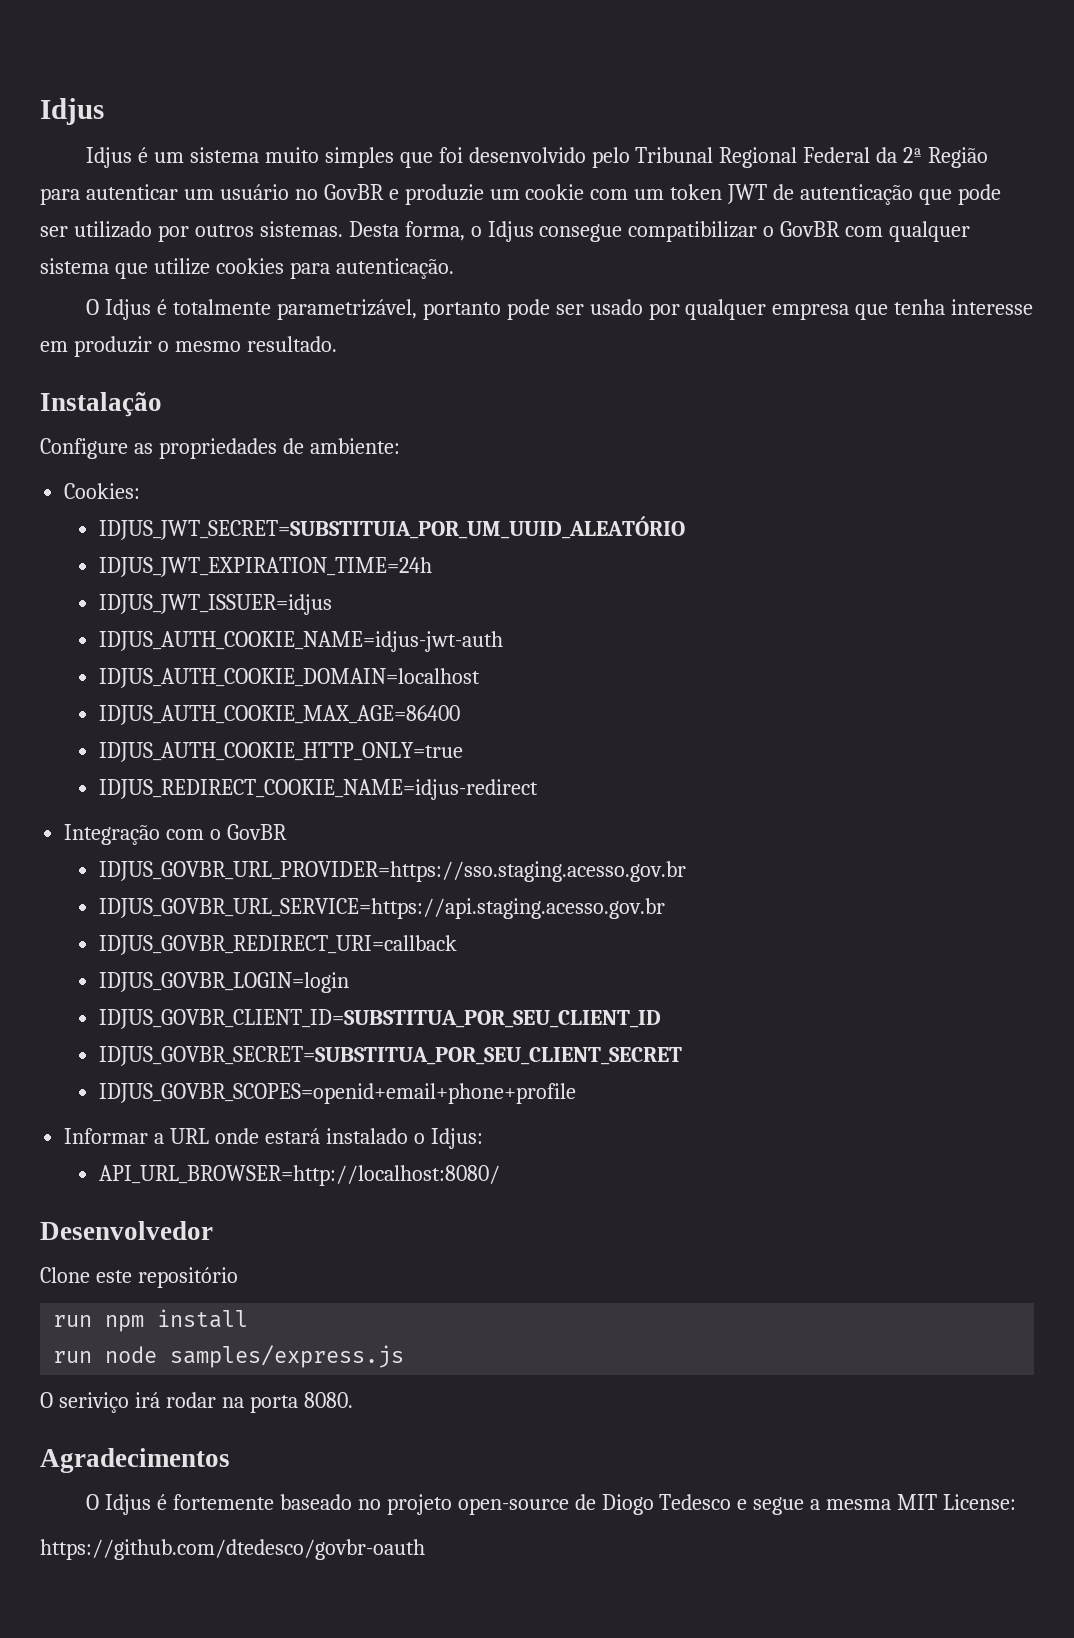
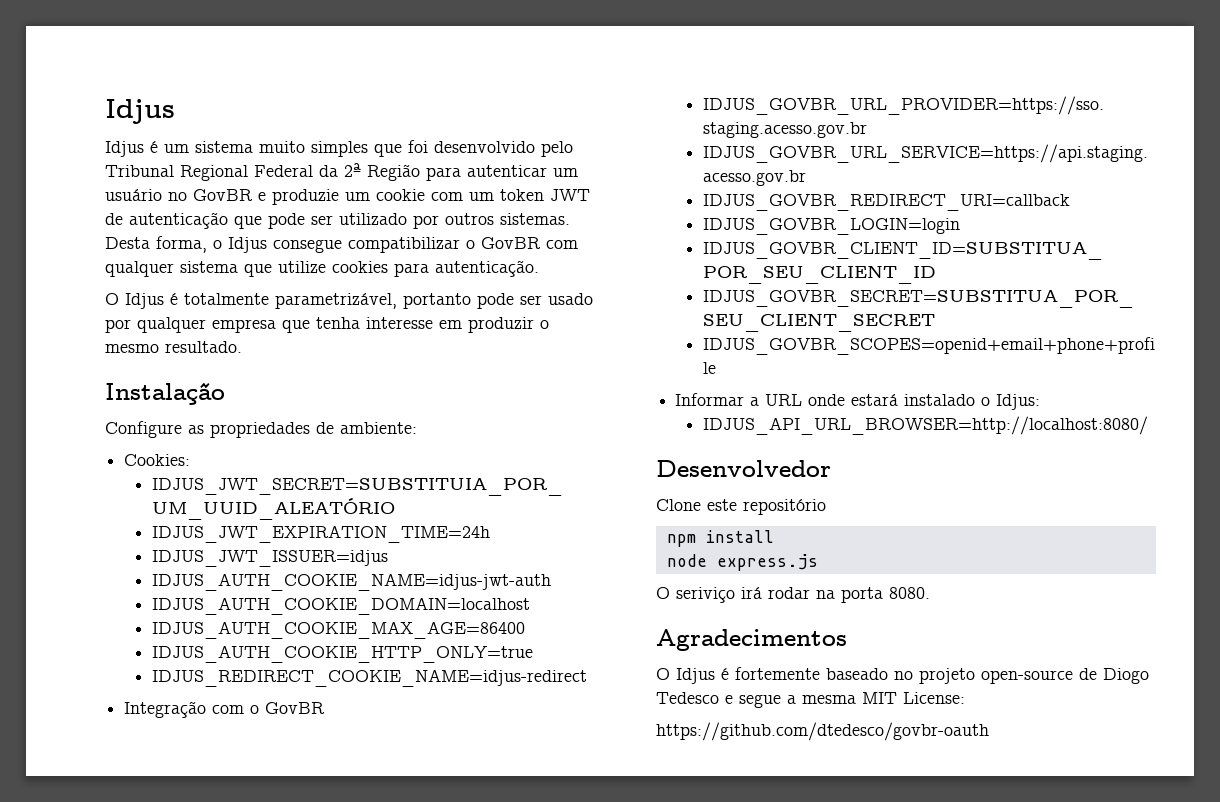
- API_URL_BROWSER=http://localhost:8080/
+ IDJUS_API_URL_BROWSER=http://localhost:8080/
- run npm install
+ npm install
- run node samples/express.js
+ node express.js

